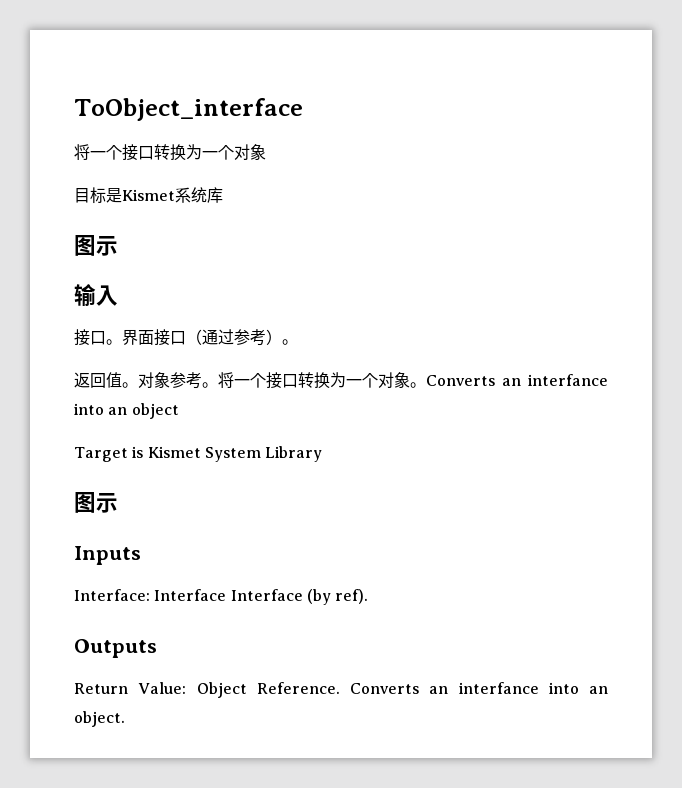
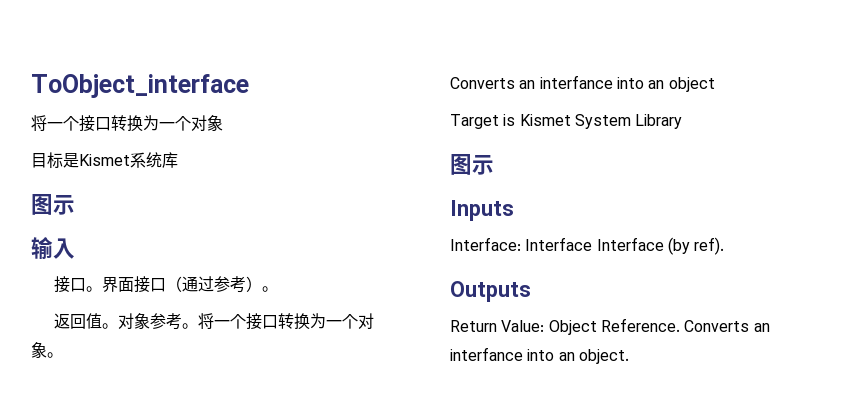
- 将一个接口转换为一个对象。Converts an interfance into an object
+ 将一个接口转换为一个对象。
+ Converts an interfance into an object

